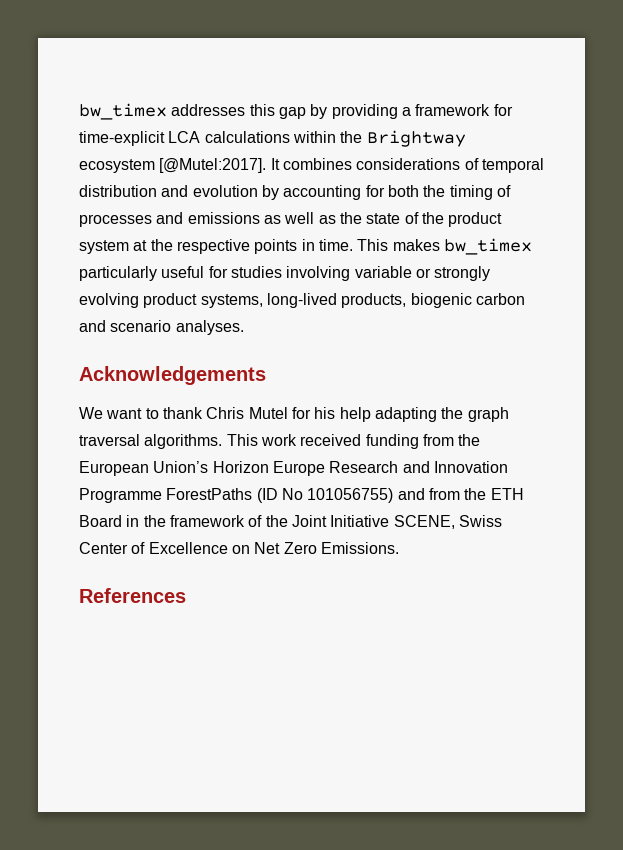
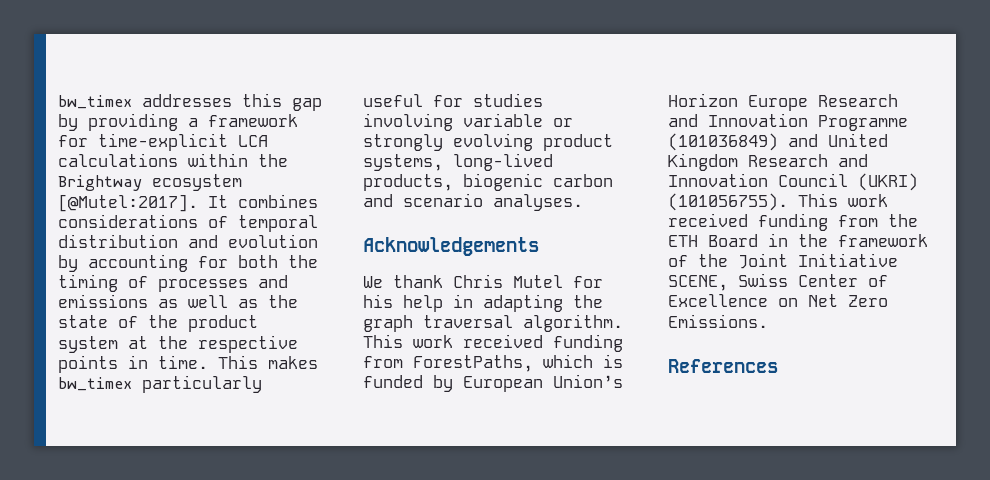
- We want to thank Chris Mutel for his help adapting the graph traversal algorithms. This work received funding from the European Union’s Horizon Europe Research and Innovation Programme ForestPaths (ID No 101056755) and from the ETH Board in the framework of the Joint Initiative SCENE, Swiss Center of Excellence on Net Zero Emissions.
+ We thank Chris Mutel for his help in adapting the graph traversal algorithm. This work received funding from ForestPaths, which is funded by European Union’s Horizon Europe Research and Innovation Programme (101036849) and United Kingdom Research and Innovation Council (UKRI) (101056755). This work received funding from the ETH Board in the framework of the Joint Initiative SCENE, Swiss Center of Excellence on Net Zero Emissions.

